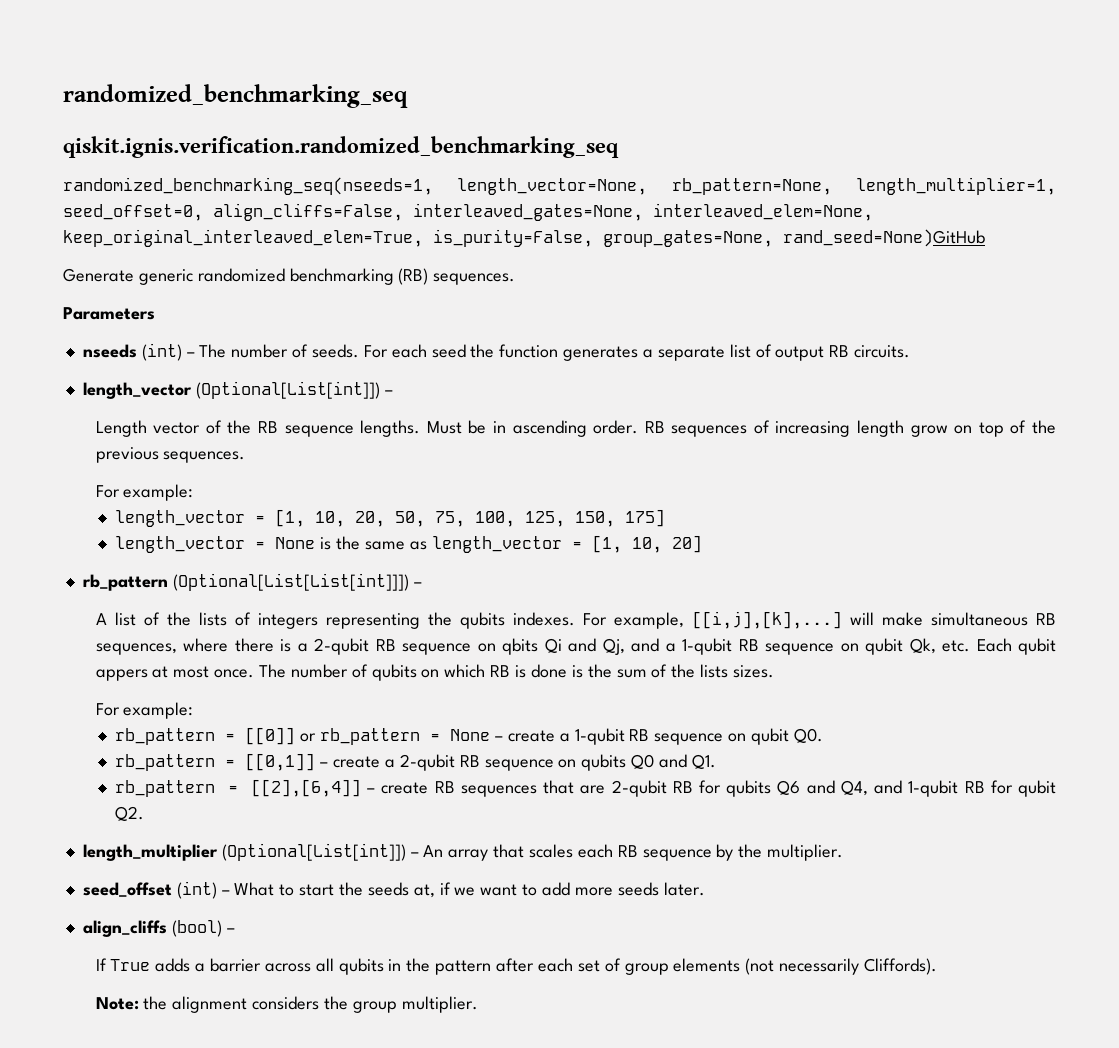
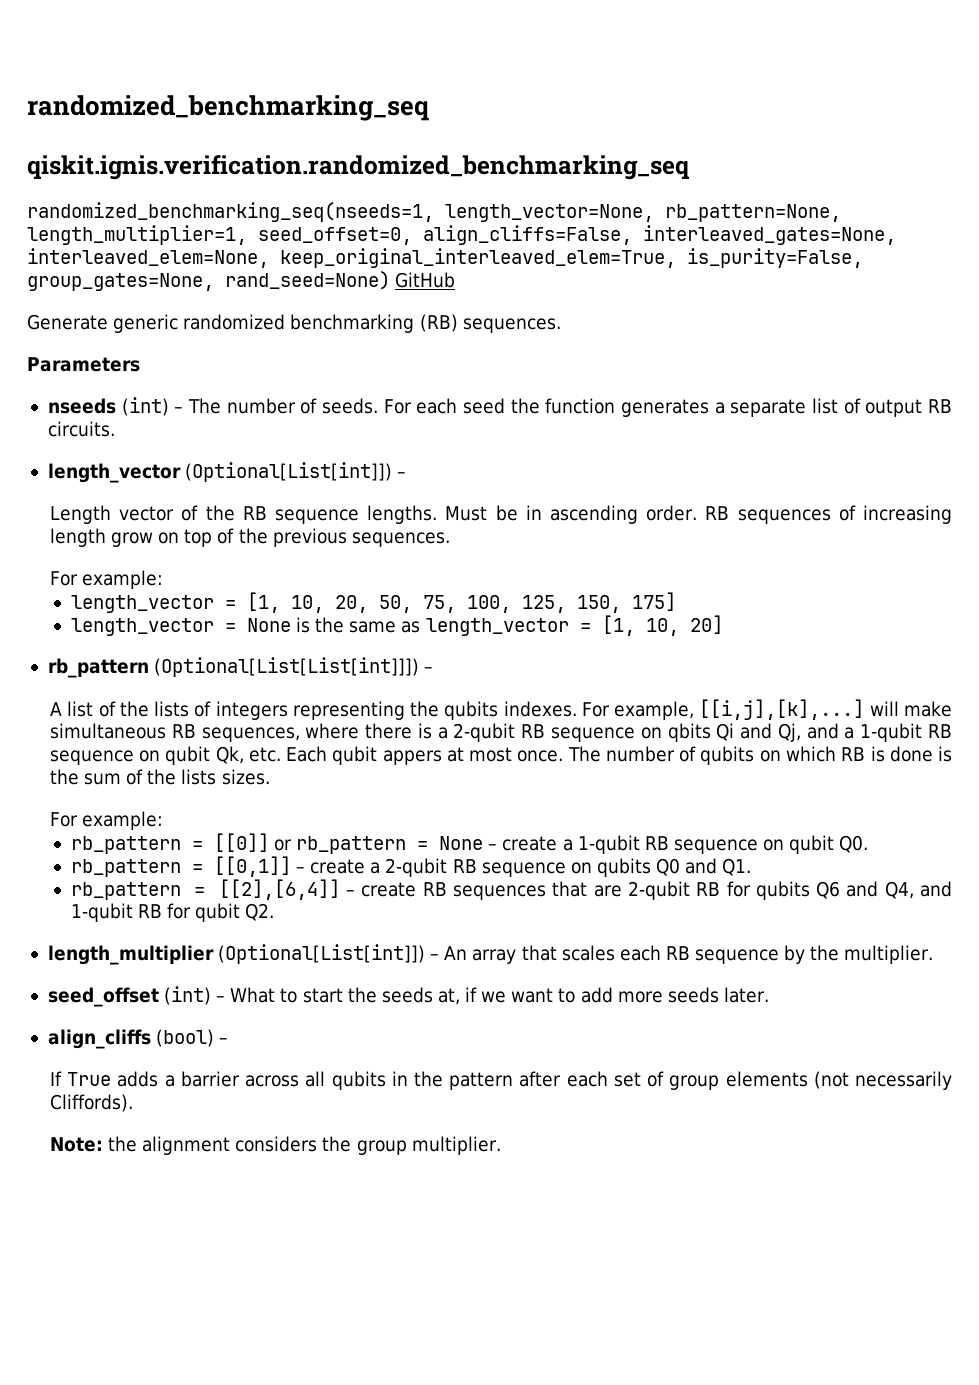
- randomized_benchmarking_seq(nseeds=1, length_vector=None, rb_pattern=None, length_multiplier=1, seed_offset=0, align_cliffs=False, interleaved_gates=None, interleaved_elem=None, keep_original_interleaved_elem=True, is_purity=False, group_gates=None, rand_seed=None)GitHub
+ randomized_benchmarking_seq(nseeds=1, length_vector=None, rb_pattern=None, length_multiplier=1, seed_offset=0, align_cliffs=False, interleaved_gates=None, interleaved_elem=None, keep_original_interleaved_elem=True, is_purity=False, group_gates=None, rand_seed=None) GitHub

